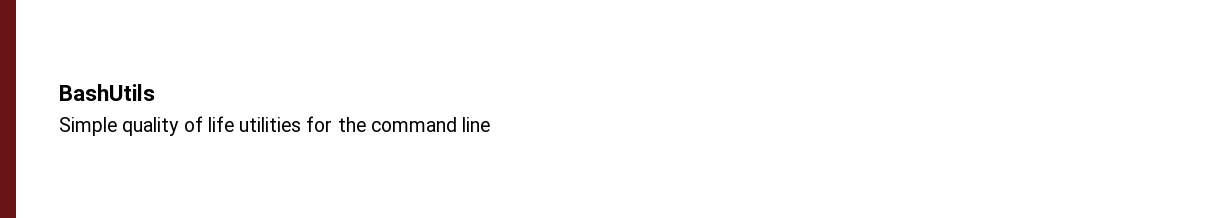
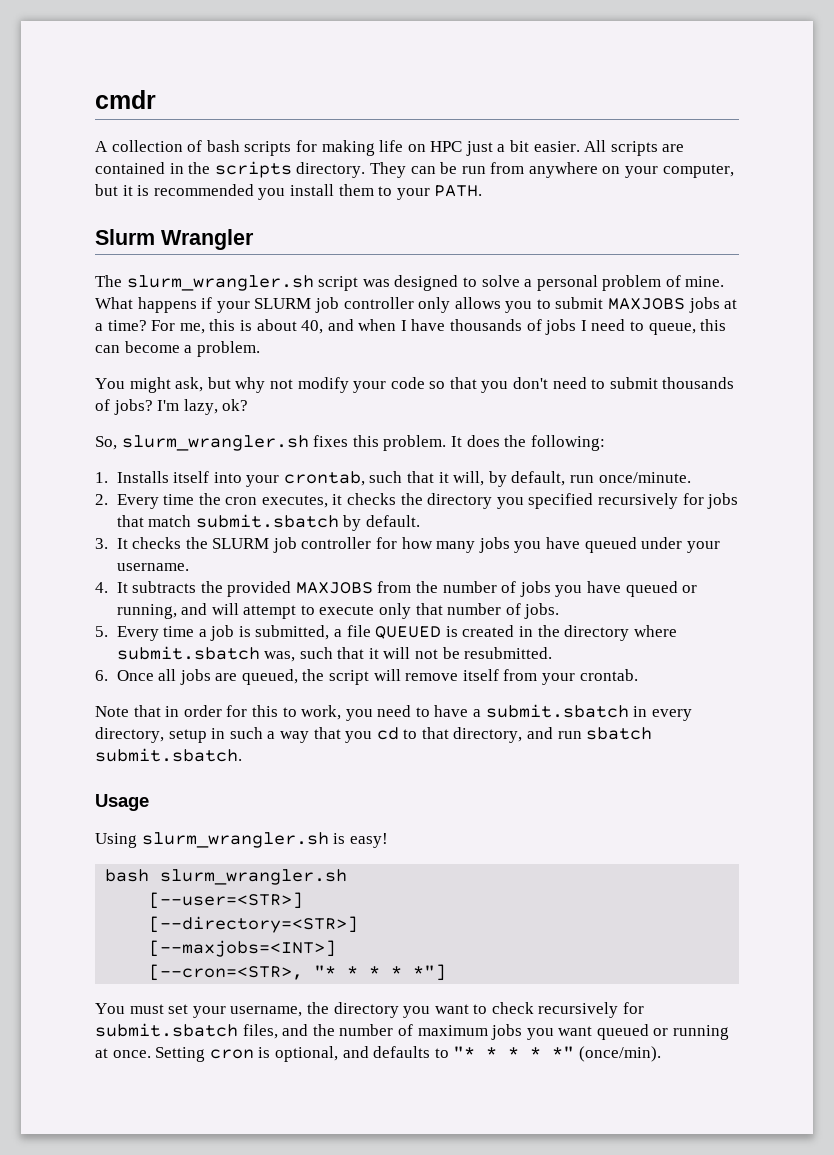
- BashUtils
- Simple quality of life utilities for the command line
+ cmdr
+ A collection of bash scripts for making life on HPC just a bit easier. All scripts are contained in the scripts directory. They can be run from anywhere on your computer, but it is recommended you install them to your PATH.
+ Slurm Wrangler
+ The slurm_wrangler.sh script was designed to solve a personal problem of mine. What happens if your SLURM job controller only allows you to submit MAXJOBS jobs at a time? For me, this is about 40, and when I have thousands of jobs I need to queue, this can become a problem.
+ You might ask, but why not modify your code so that you don't need to submit thousands of jobs? I'm lazy, ok?
+ So, slurm_wrangler.sh fixes this problem. It does the following:
+ 1. Installs itself into your crontab, such that it will, by default, run once/minute.
+ 2. Every time the cron executes, it checks the directory you specified recursively for jobs that match submit.sbatch by default.
+ 3. It checks the SLURM job controller for how many jobs you have queued under your username.
+ 4. It subtracts the provided MAXJOBS from the number of jobs you have queued or running, and will attempt to execute only that number of jobs.
+ 5. Every time a job is submitted, a file QUEUED is created in the directory where submit.sbatch was, such that it will not be resubmitted.
+ 6. Once all jobs are queued, the script will remove itself from your crontab.
+ Note that in order for this to work, you need to have a submit.sbatch in every directory, setup in such a way that you cd to that directory, and run sbatch submit.sbatch.
+ Usage
+ Using slurm_wrangler.sh is easy!
+ bash slurm_wrangler.sh
+ [--user=<STR>]
+ [--directory=<STR>]
+ [--maxjobs=<INT>]
+ [--cron=<STR>, "* * * * *"]
+ You must set your username, the directory you want to check recursively for submit.sbatch files, and the number of maximum jobs you want queued or running at once. Setting cron is optional, and defaults to "* * * * *" (once/min).

